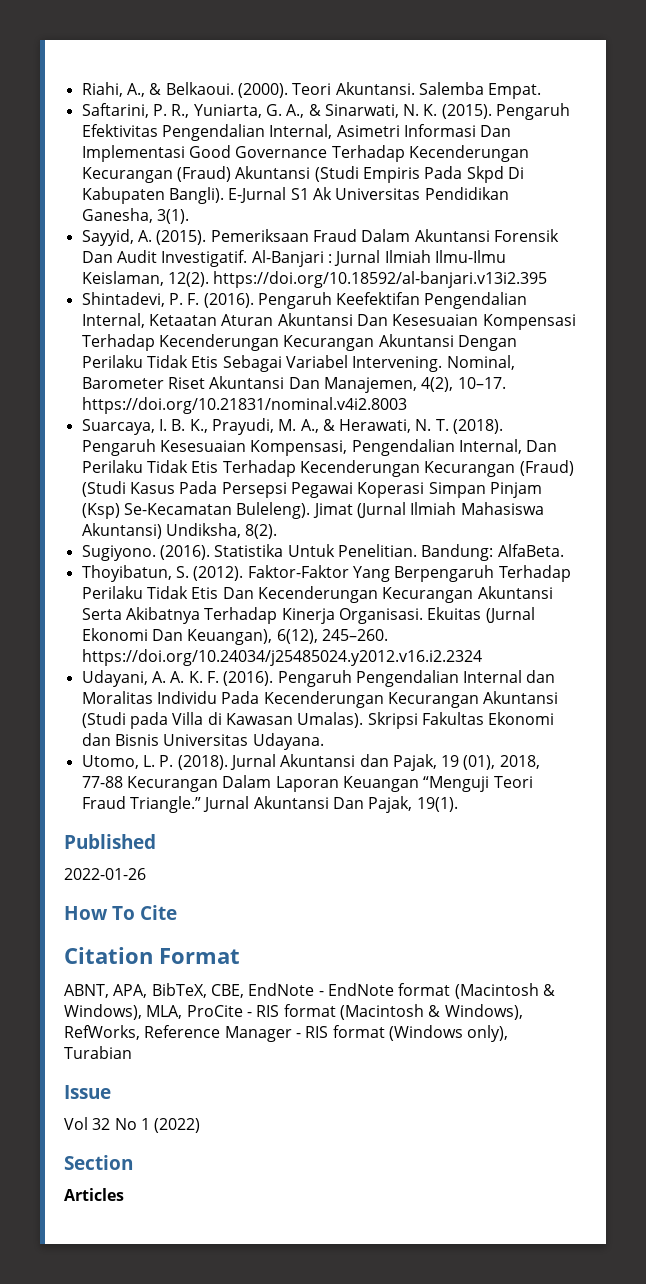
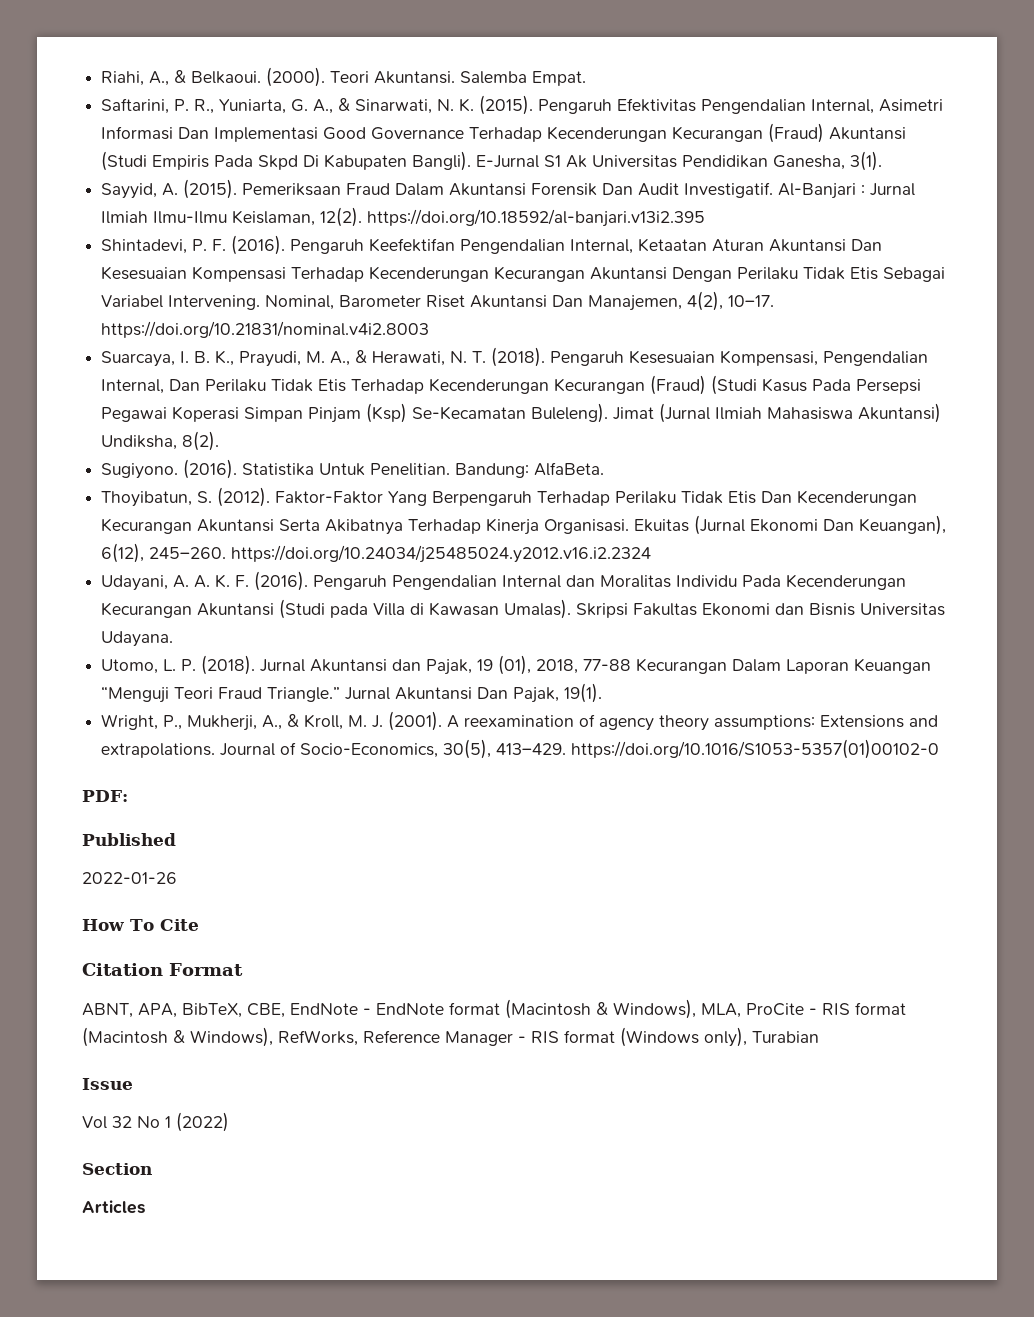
+ Wright, P., Mukherji, A., & Kroll, M. J. (2001). A reexamination of agency theory assumptions: Extensions and extrapolations. Journal of Socio-Economics, 30(5), 413–429. https://doi.org/10.1016/S1053-5357(01)00102-0
+ PDF:

